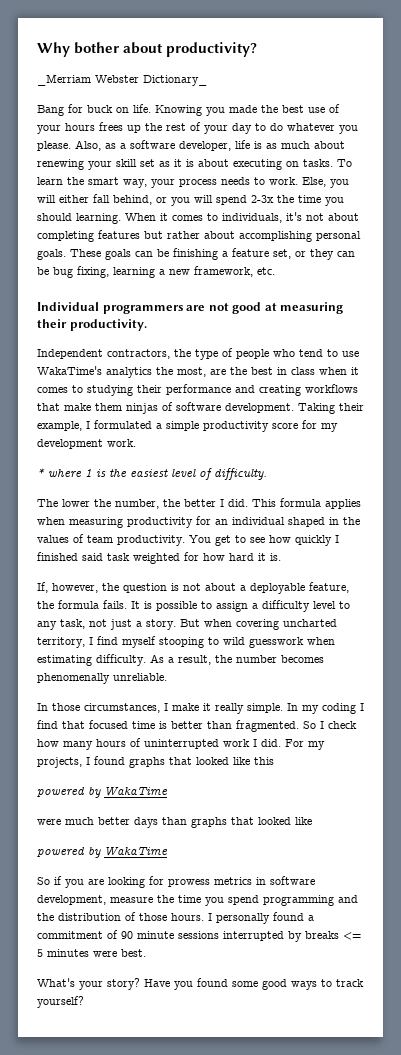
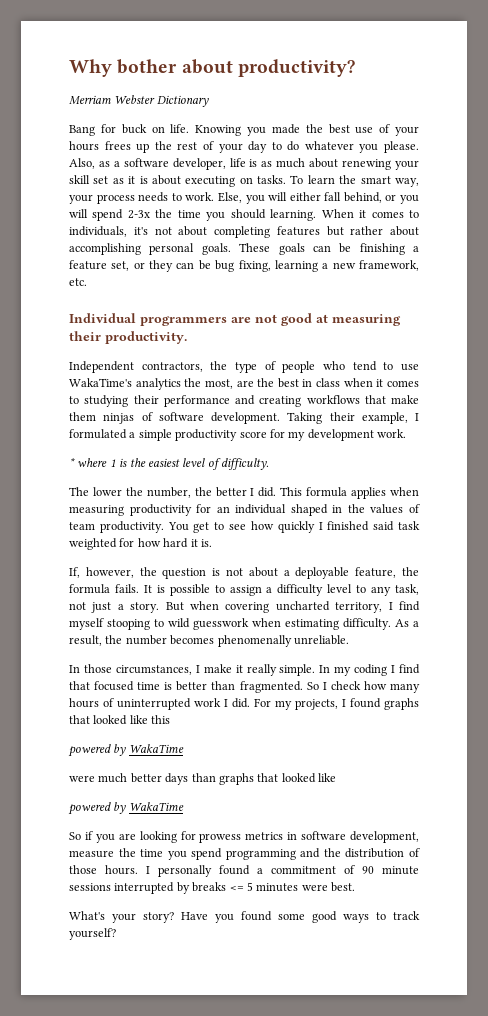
- _Merriam Webster Dictionary_
+ Merriam Webster Dictionary

